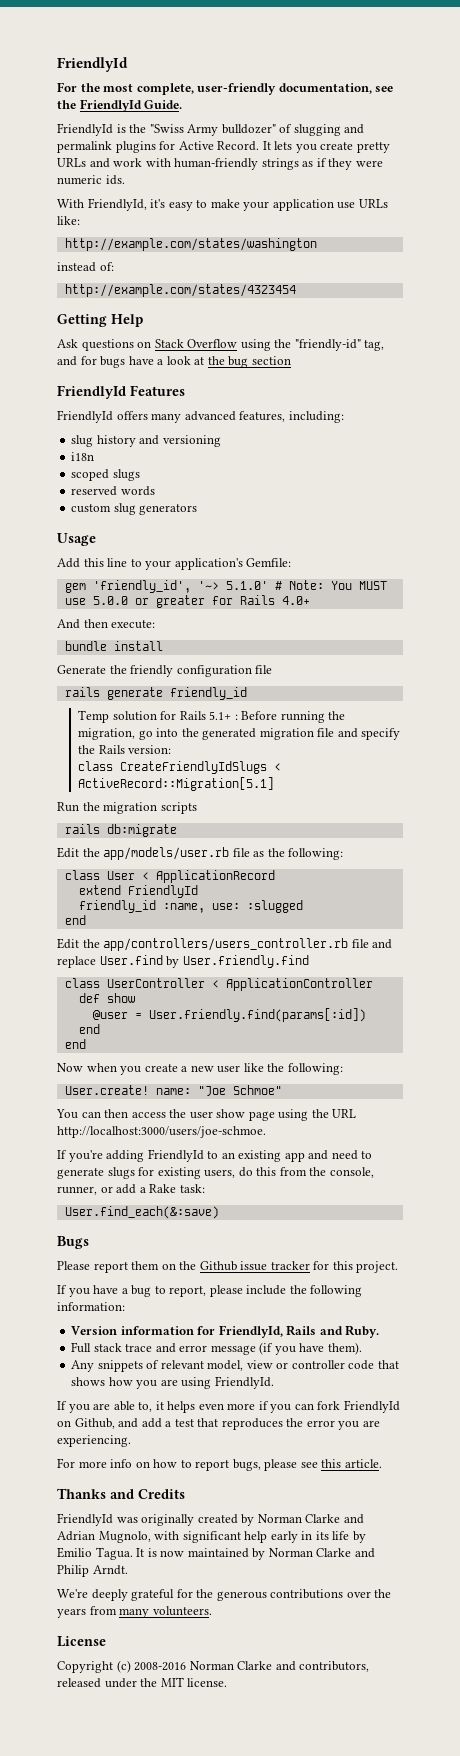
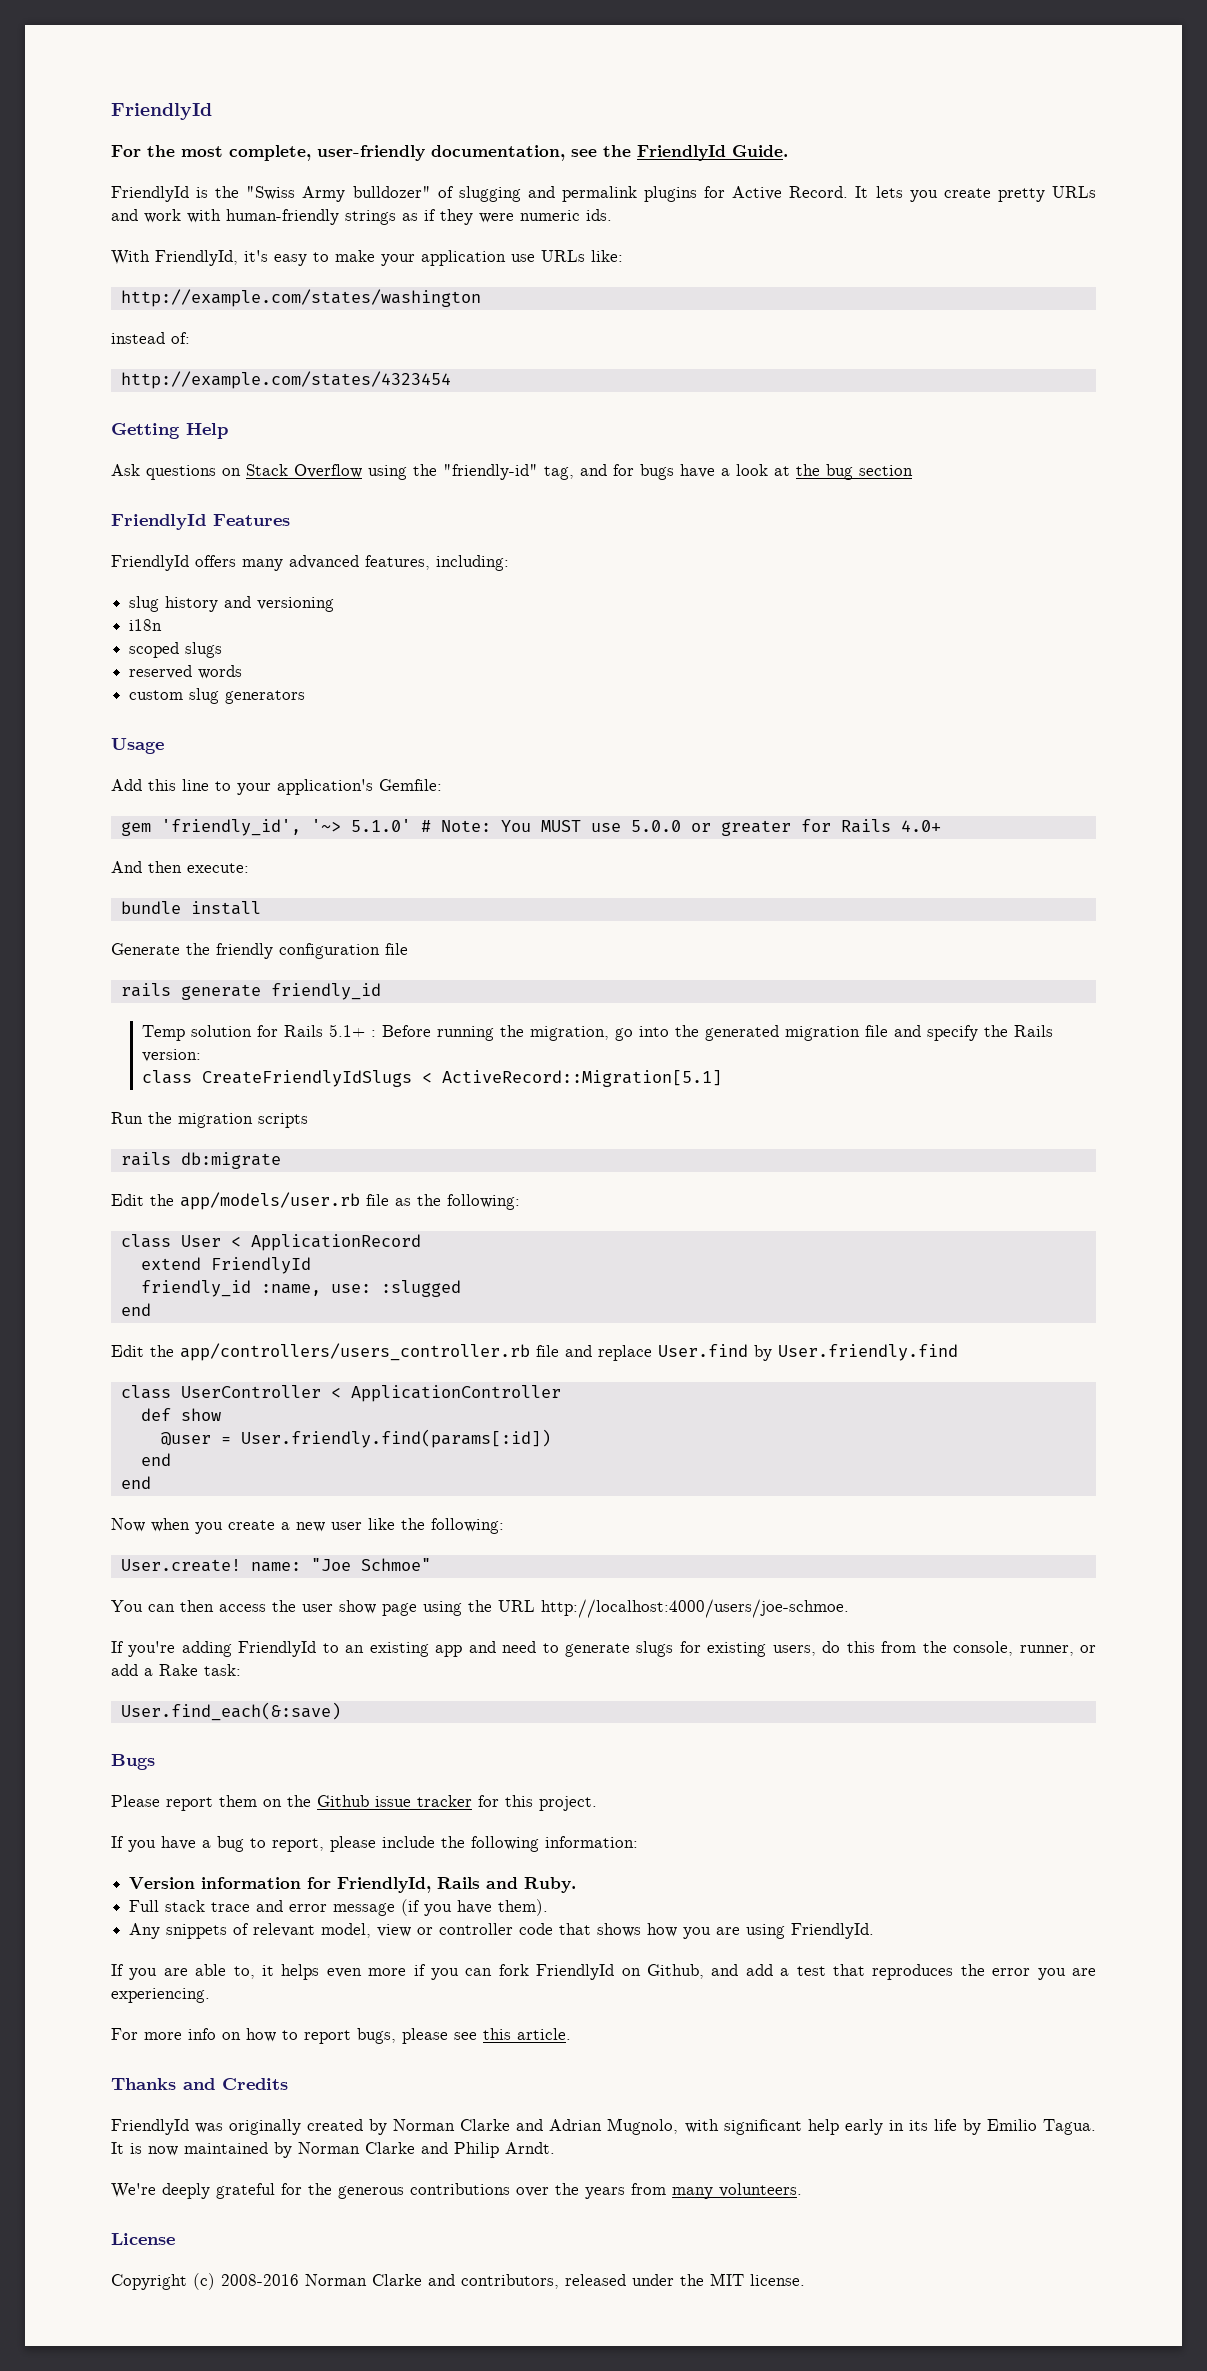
- You can then access the user show page using the URL http://localhost:3000/users/joe-schmoe.
+ You can then access the user show page using the URL http://localhost:4000/users/joe-schmoe.

